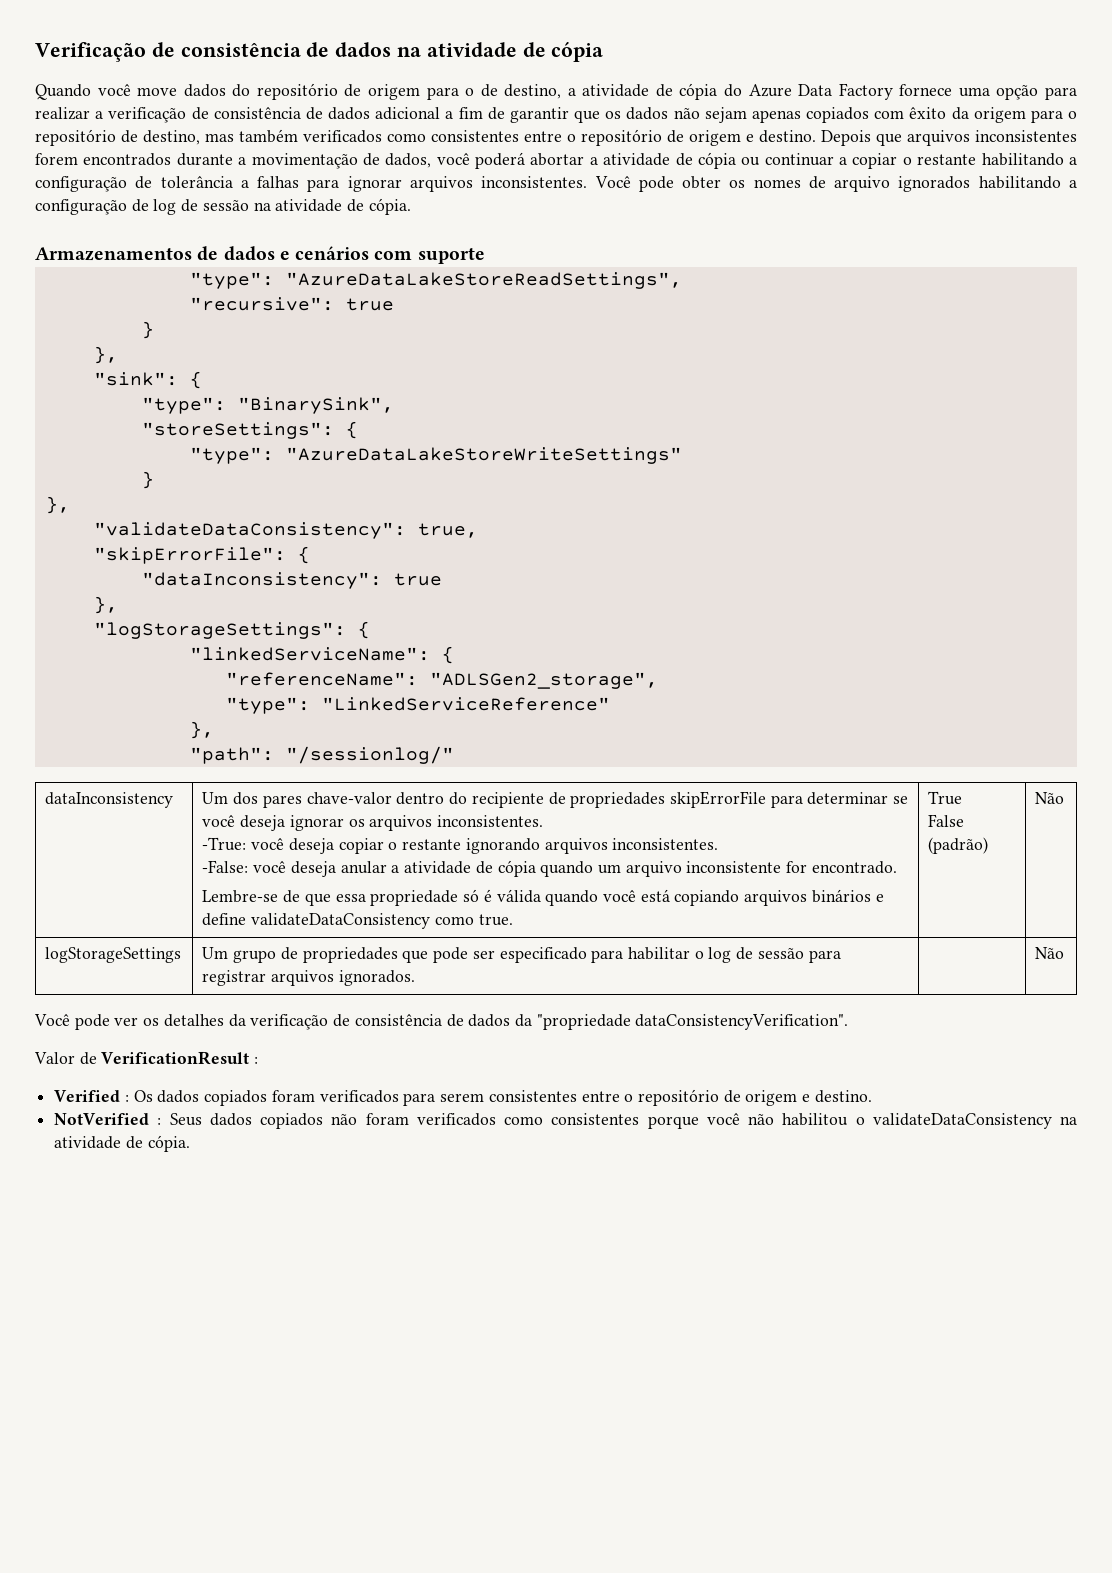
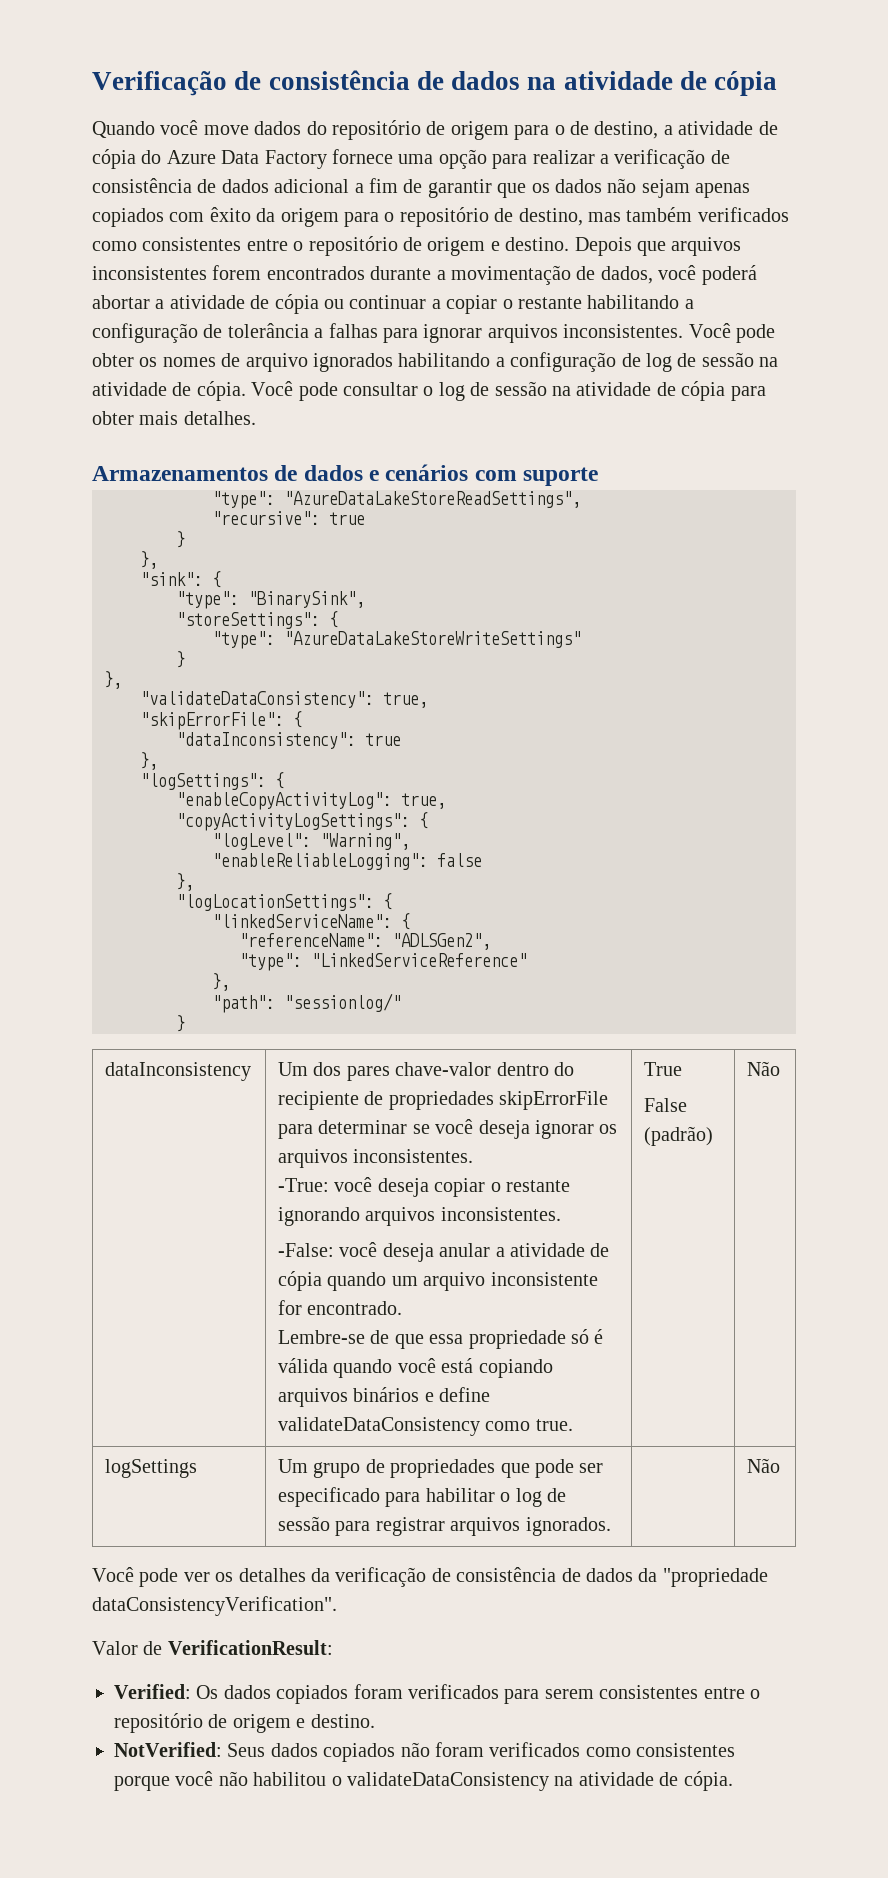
+ Você pode consultar o log de sessão na atividade de cópia para obter mais detalhes.
- "logStorageSettings": {
+ "logSettings": {
+ "enableCopyActivityLog": true,
+ "copyActivityLogSettings": {
+ "logLevel": "Warning",
+ "enableReliableLogging": false
+ },
+ "logLocationSettings": {
- "referenceName": "ADLSGen2_storage",
+ "referenceName": "ADLSGen2",
- "path": "/sessionlog/"
+ "path": "sessionlog/"
+ }
- logStorageSettings | Um grupo de propriedades que pode ser especificado para habilitar o log de sessão para registrar arquivos ignorados. | | Não
+ logSettings | Um grupo de propriedades que pode ser especificado para habilitar o log de sessão para registrar arquivos ignorados. | | Não
- Valor de VerificationResult :
- Verified : Os dados copiados foram verificados para serem consistentes entre o repositório de origem e destino.
+ Valor de VerificationResult:
+ Verified: Os dados copiados foram verificados para serem consistentes entre o repositório de origem e destino.
- NotVerified : Seus dados copiados não foram verificados como consistentes porque você não habilitou o validateDataConsistency na atividade de cópia.
+ NotVerified: Seus dados copiados não foram verificados como consistentes porque você não habilitou o validateDataConsistency na atividade de cópia.

